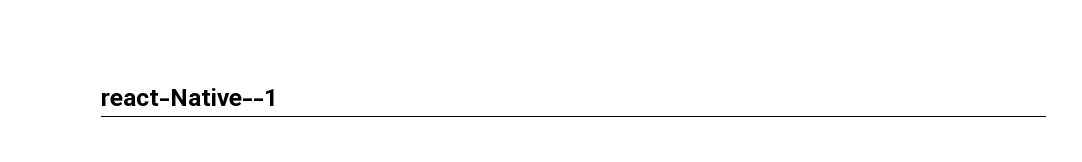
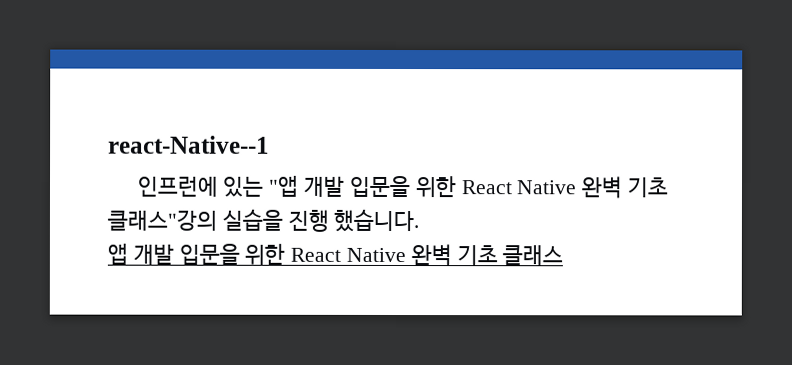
+ 인프런에 있는 "앱 개발 입문을 위한 React Native 완벽 기초 클래스"강의 실습을 진행 했습니다.
+ 앱 개발 입문을 위한 React Native 완벽 기초 클래스

